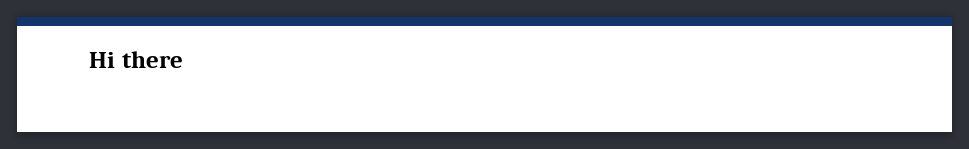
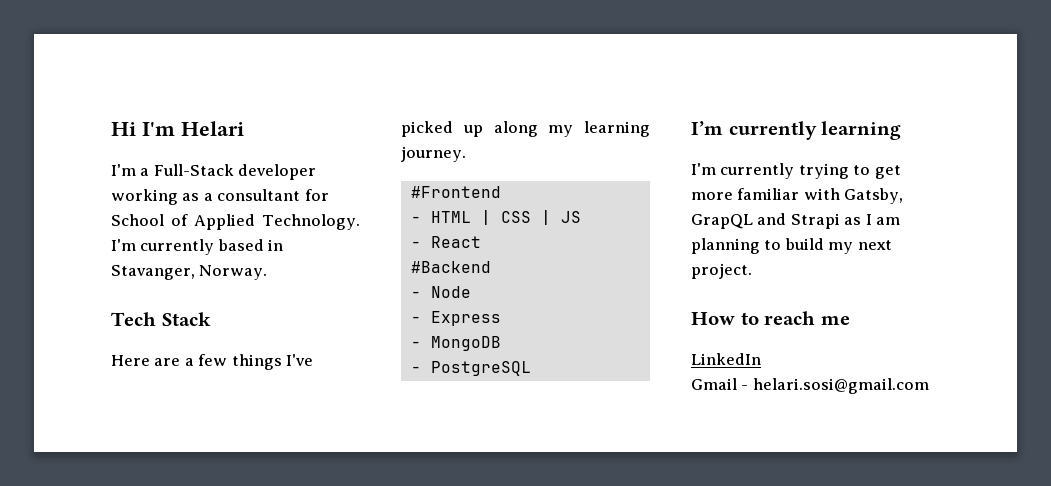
- Hi there
+ Hi I'm Helari
+ I'm a Full-Stack developer working as a consultant for School of Applied Technology. I'm currently based in Stavanger, Norway.
+ Tech Stack
+ Here are a few things I've picked up along my learning journey.
+ #Frontend
+ - HTML | CSS | JS
+ - React
+ #Backend
+ - Node
+ - Express
+ - MongoDB
+ - PostgreSQL
+ I’m currently learning
+ I'm currently trying to get more familiar with Gatsby, GrapQL and Strapi as I am planning to build my next project.
+ How to reach me
+ LinkedIn
+ Gmail - helari.sosi@gmail.com

